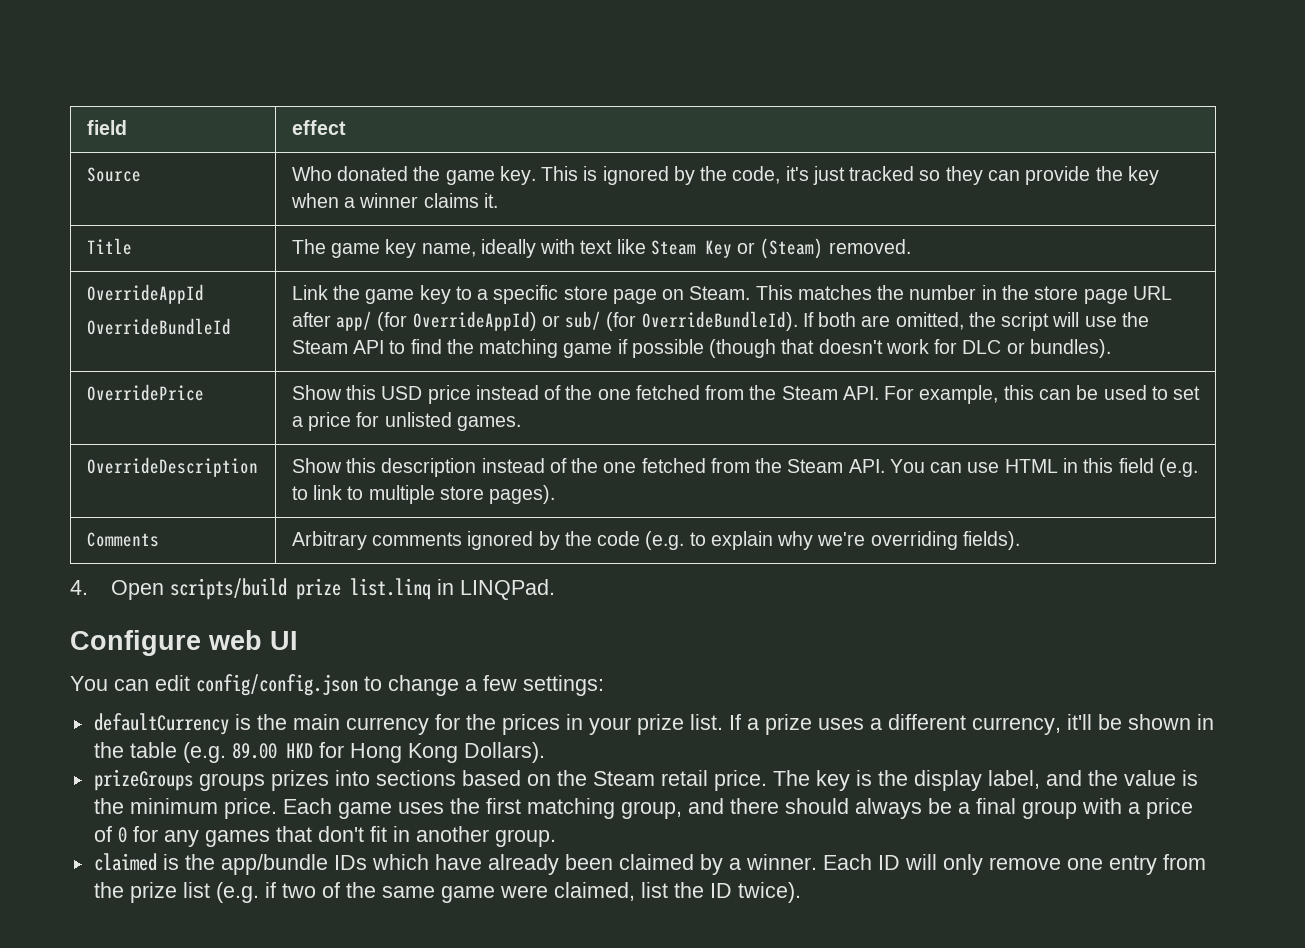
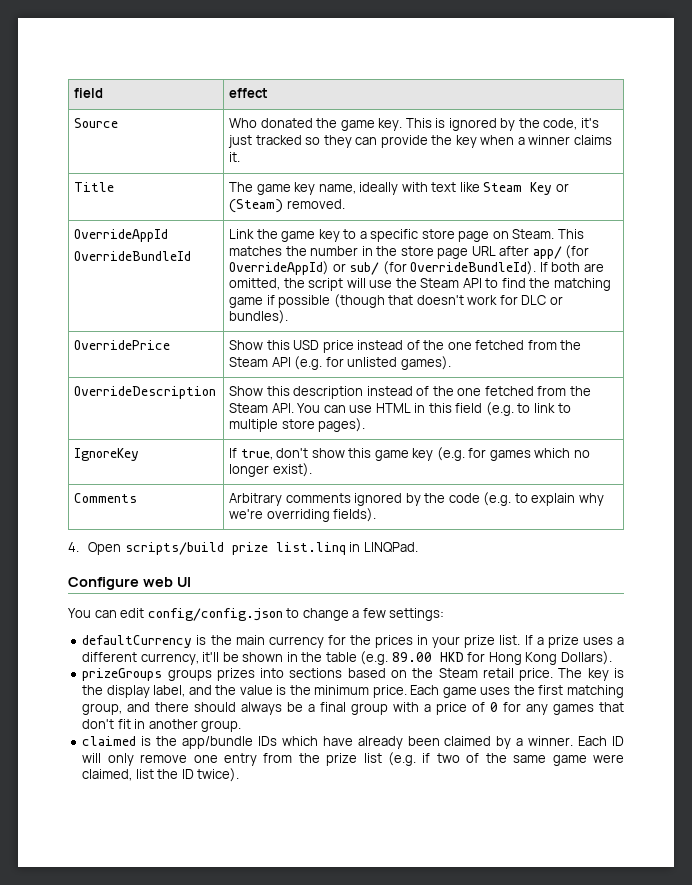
- OverridePrice | Show this USD price instead of the one fetched from the Steam API. For example, this can be used to set a price for unlisted games.
+ OverridePrice | Show this USD price instead of the one fetched from the Steam API (e.g. for unlisted games).
+ IgnoreKey | If true, don't show this game key (e.g. for games which no longer exist).

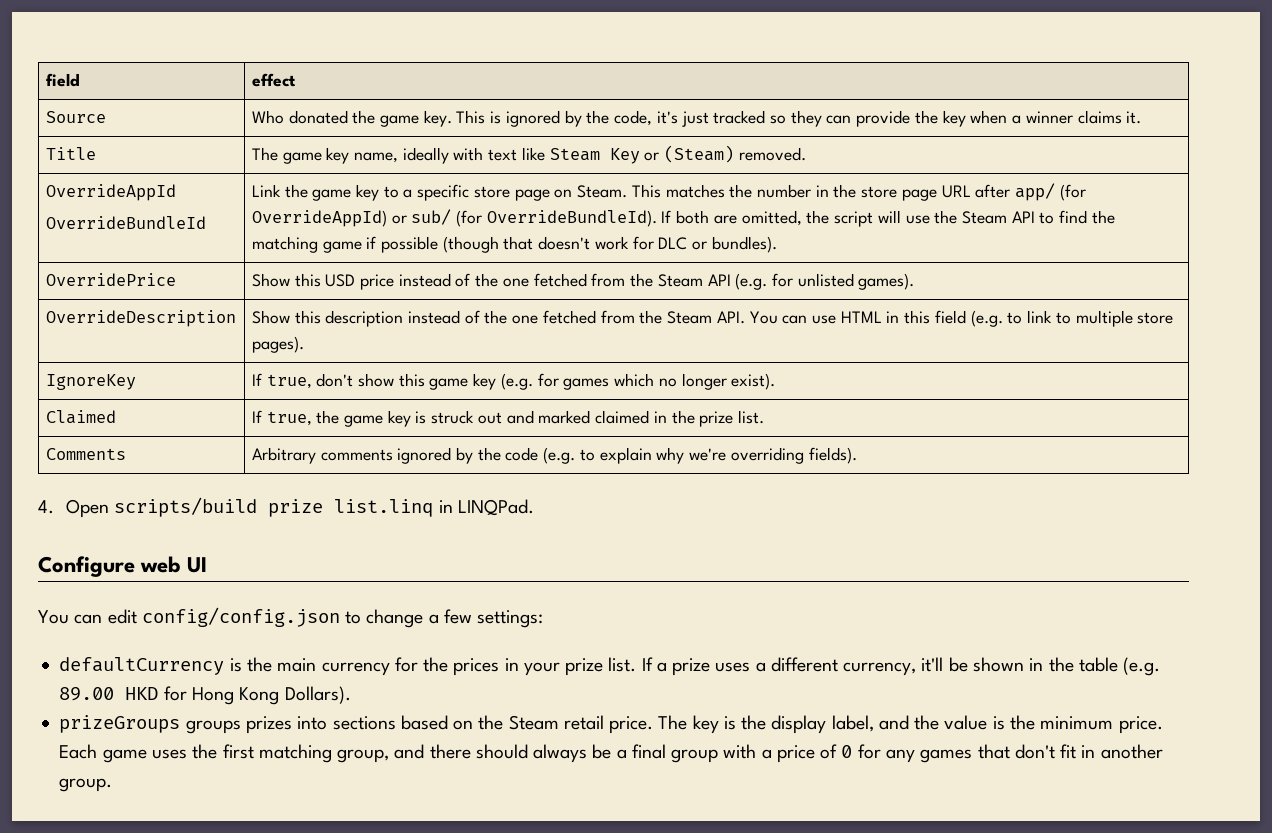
+ Claimed | If true, the game key is struck out and marked claimed in the prize list.
- claimed is the app/bundle IDs which have already been claimed by a winner. Each ID will only remove one entry from the prize list (e.g. if two of the same game were claimed, list the ID twice).

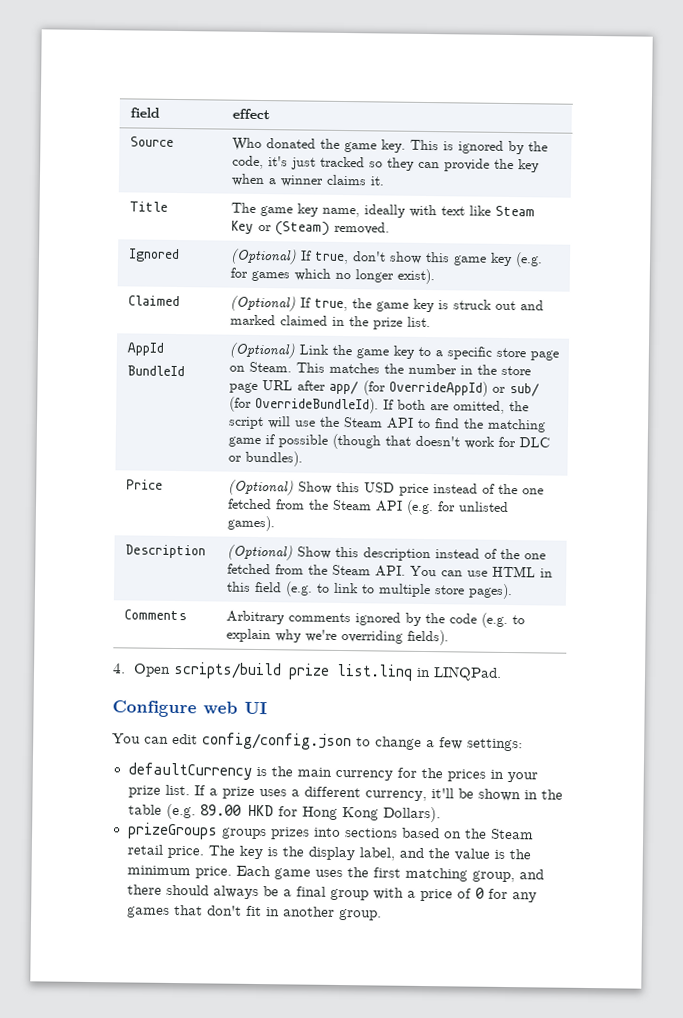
- OverrideAppId
- OverrideBundleId | Link the game key to a specific store page on Steam.
+ Ignored | (Optional) If true, don't show this game key (e.g. for games which no longer exist).
+ Claimed | (Optional) If true, the game key is struck out and marked claimed in the prize list.
+ AppId
+ BundleId | (Optional) Link the game key to a specific store page on Steam.
- OverridePrice | Show this USD price instead of the one fetched from the Steam API (e.g. for unlisted games).
+ Price | (Optional) Show this USD price instead of the one fetched from the Steam API (e.g. for unlisted games).
- OverrideDescription | Show this description instead of the one fetched from the Steam API. You can use HTML in this field (e.g. to link to multiple store pages).
+ Description | (Optional) Show this description instead of the one fetched from the Steam API. You can use HTML in this field (e.g. to link to multiple store pages).
- IgnoreKey | If true, don't show this game key (e.g. for games which no longer exist).
- Claimed | If true, the game key is struck out and marked claimed in the prize list.

